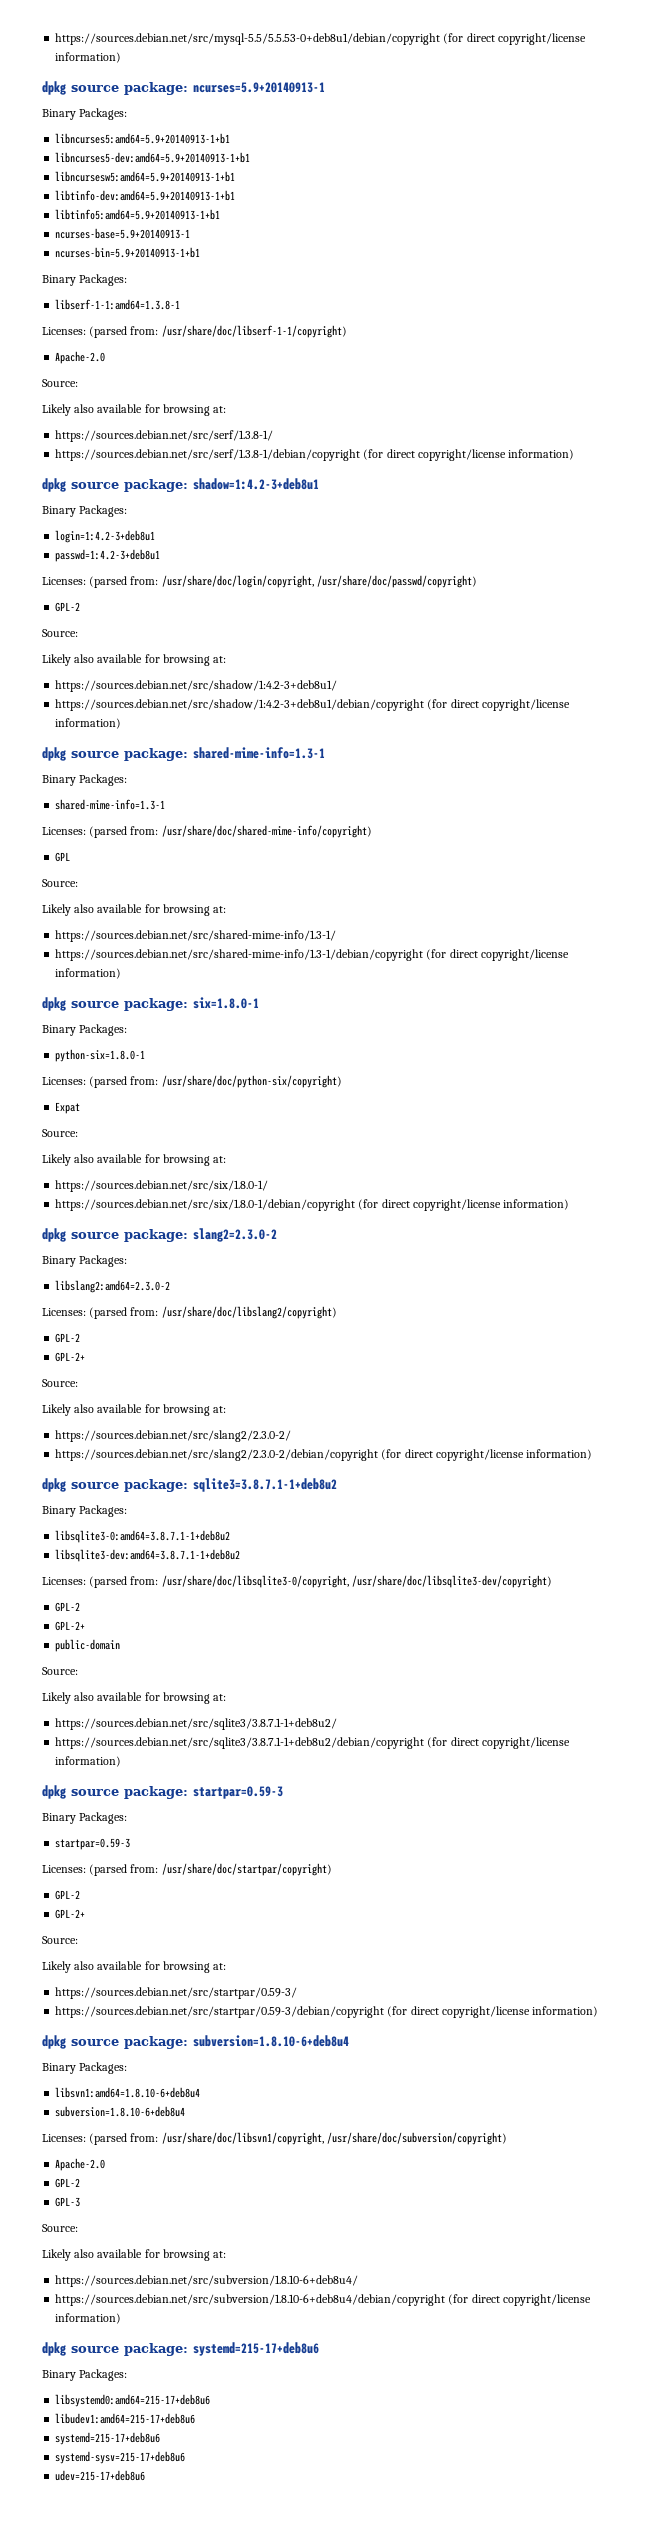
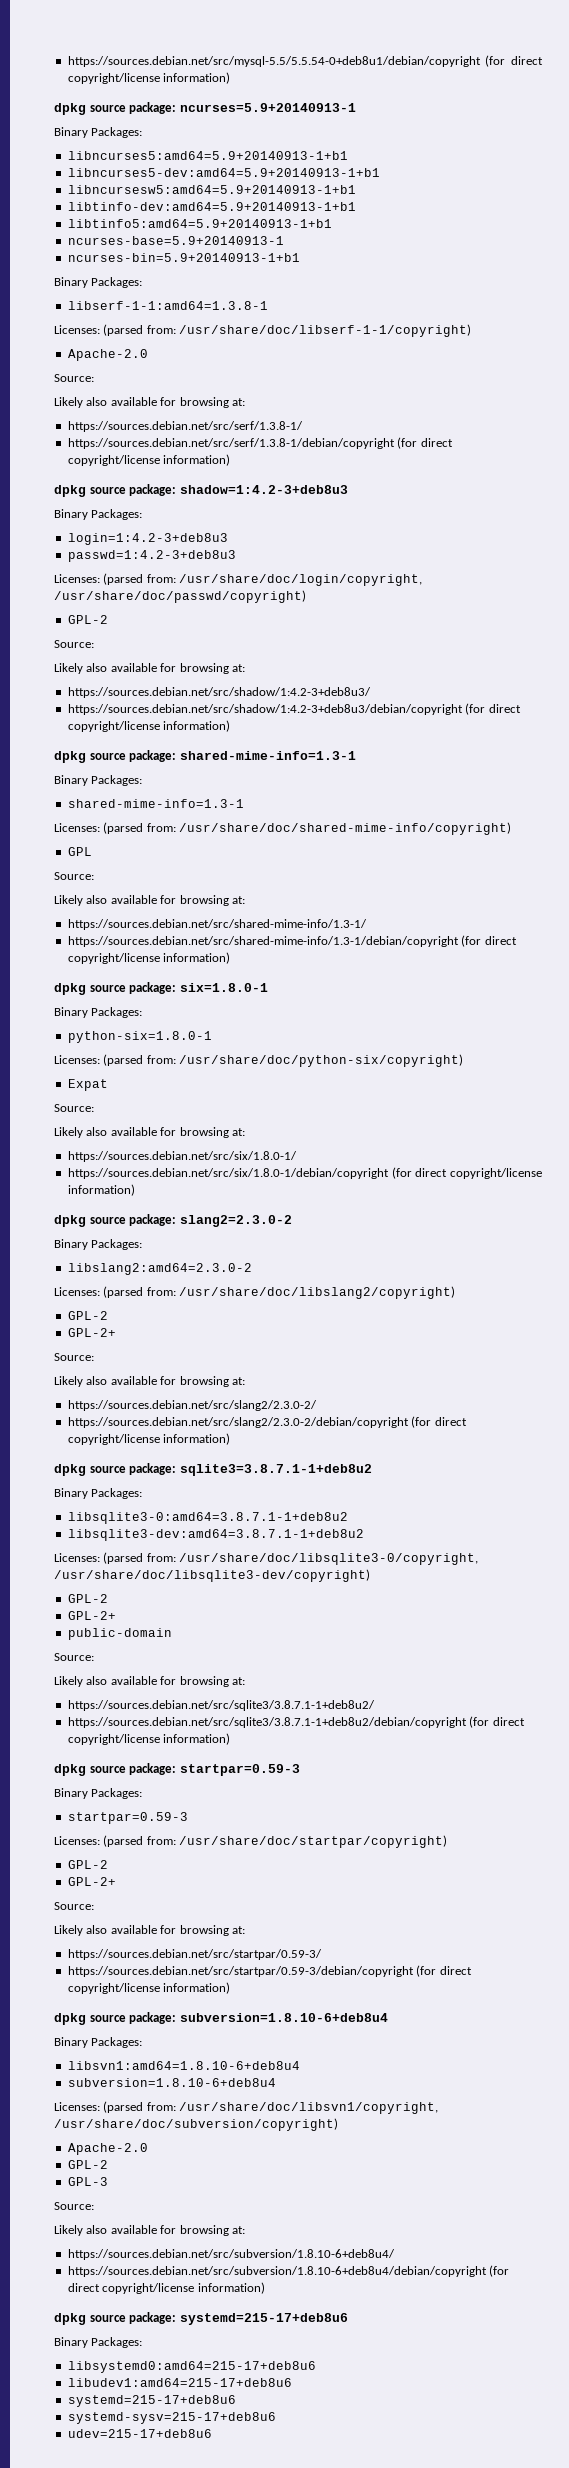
- https://sources.debian.net/src/mysql-5.5/5.5.53-0+deb8u1/debian/copyright (for direct copyright/license information)
+ https://sources.debian.net/src/mysql-5.5/5.5.54-0+deb8u1/debian/copyright (for direct copyright/license information)
- dpkg source package: shadow=1:4.2-3+deb8u1
+ dpkg source package: shadow=1:4.2-3+deb8u3
  Binary Packages:
- login=1:4.2-3+deb8u1
- passwd=1:4.2-3+deb8u1
+ login=1:4.2-3+deb8u3
+ passwd=1:4.2-3+deb8u3
- https://sources.debian.net/src/shadow/1:4.2-3+deb8u1/
- https://sources.debian.net/src/shadow/1:4.2-3+deb8u1/debian/copyright (for direct copyright/license information)
+ https://sources.debian.net/src/shadow/1:4.2-3+deb8u3/
+ https://sources.debian.net/src/shadow/1:4.2-3+deb8u3/debian/copyright (for direct copyright/license information)

